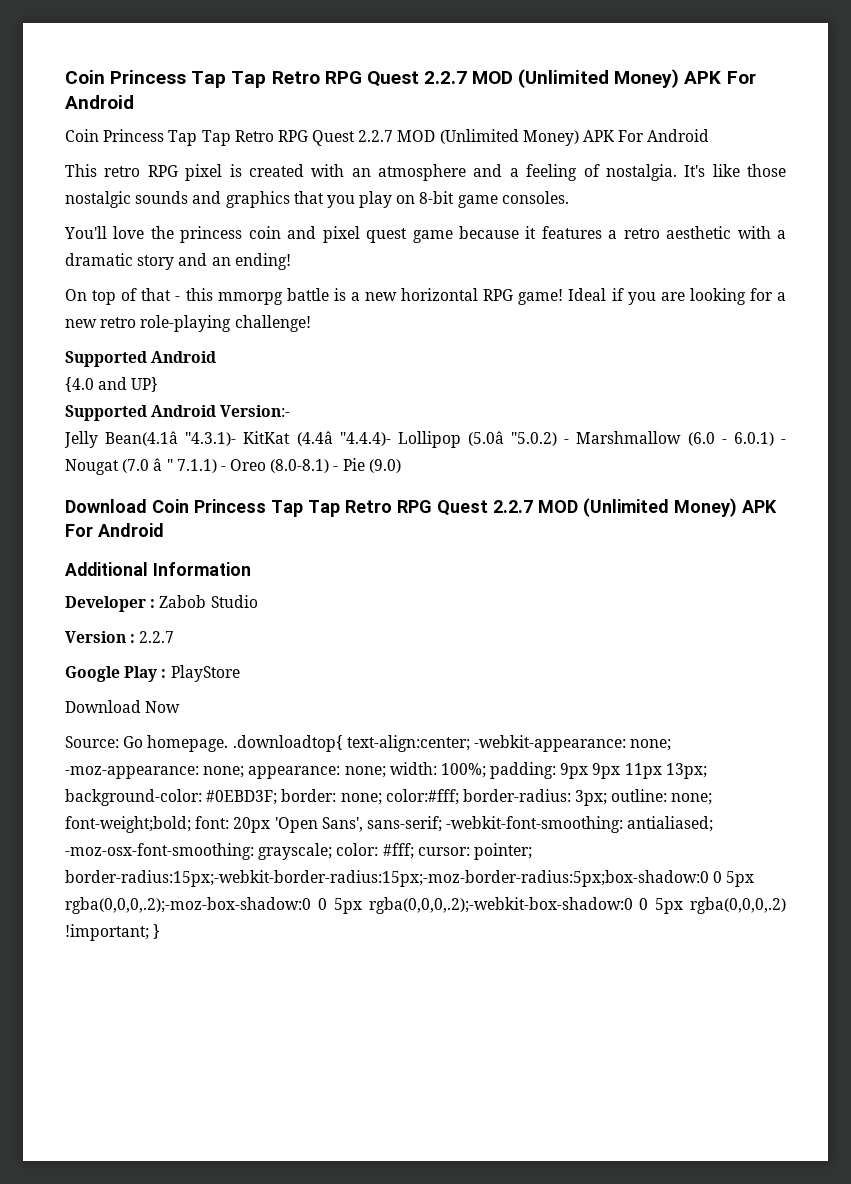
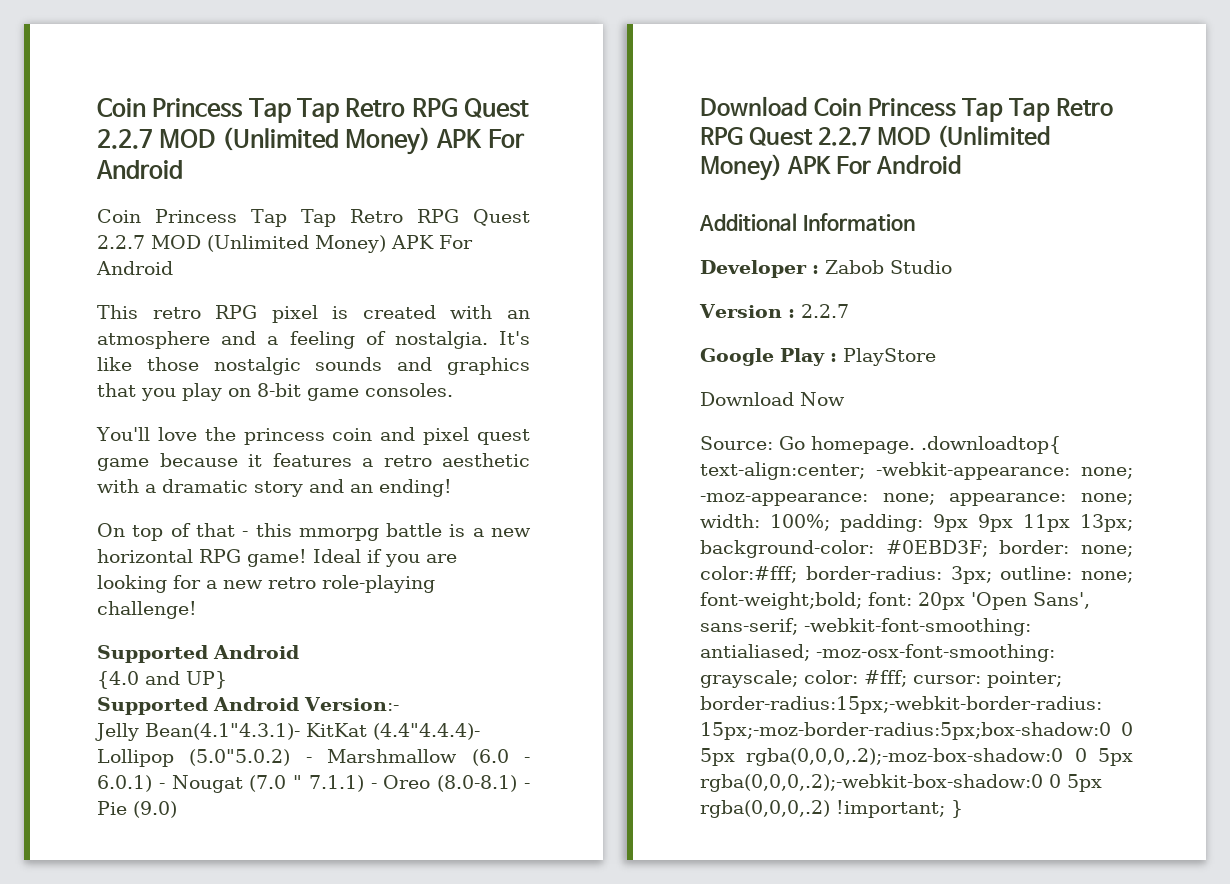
- Jelly Bean(4.1â "4.3.1)- KitKat (4.4â "4.4.4)- Lollipop (5.0â "5.0.2) - Marshmallow (6.0 - 6.0.1) - Nougat (7.0 â " 7.1.1) - Oreo (8.0-8.1) - Pie (9.0)
+ Jelly Bean(4.1"4.3.1)- KitKat (4.4"4.4.4)- Lollipop (5.0"5.0.2) - Marshmallow (6.0 - 6.0.1) - Nougat (7.0 " 7.1.1) - Oreo (8.0-8.1) - Pie (9.0)

